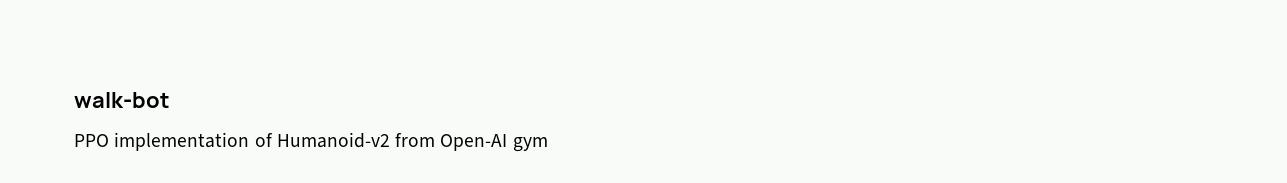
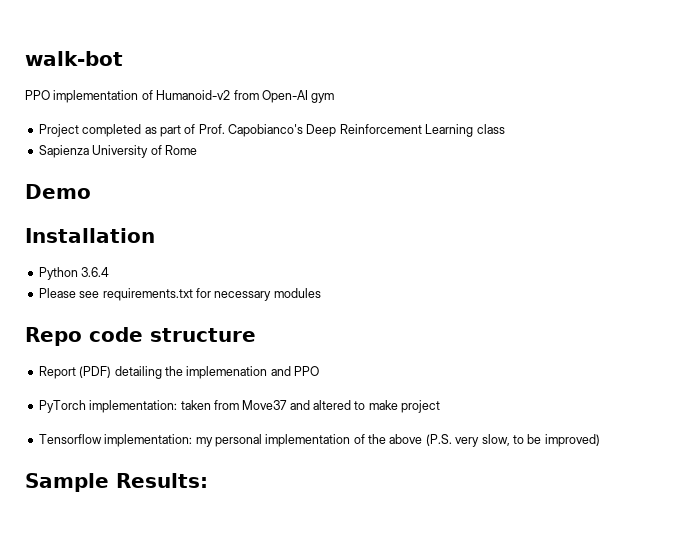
+ Project completed as part of Prof. Capobianco's Deep Reinforcement Learning class
+ Sapienza University of Rome
+ Demo
+ Installation
+ Python 3.6.4
+ Please see requirements.txt for necessary modules
+ Repo code structure
+ Report (PDF) detailing the implemenation and PPO
+ PyTorch implementation: taken from Move37 and altered to make project
+ Tensorflow implementation: my personal implementation of the above (P.S. very slow, to be improved)
+ Sample Results:

